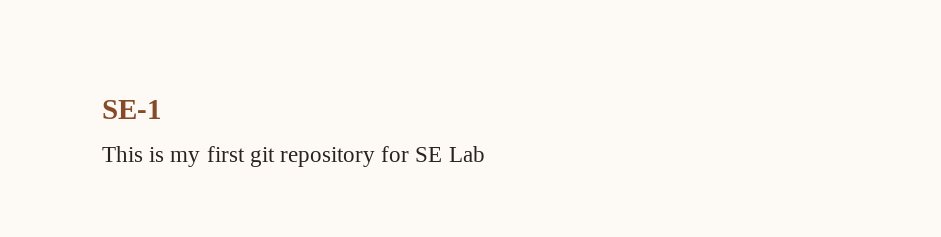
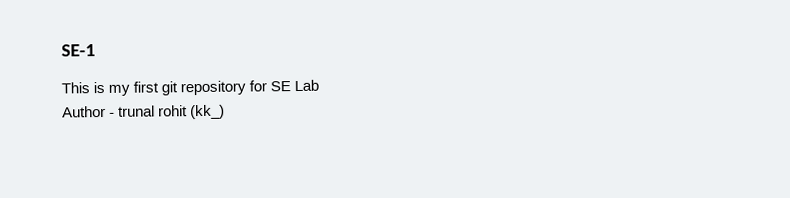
+ Author - trunal rohit (kk_)

